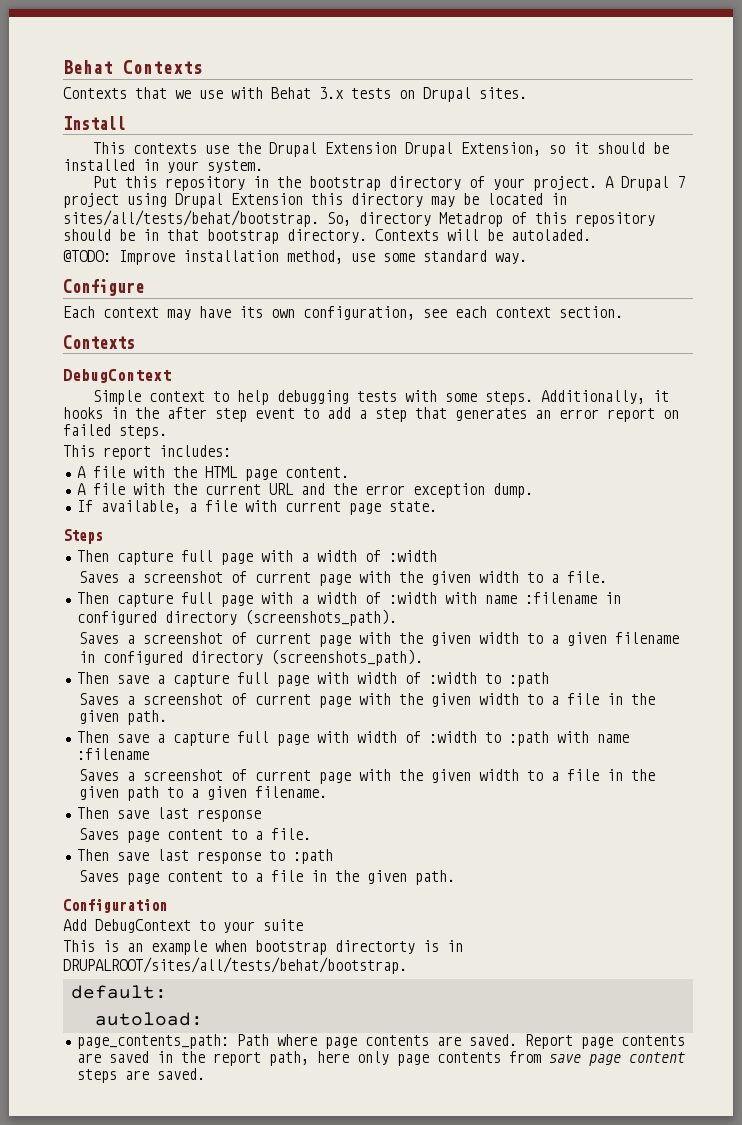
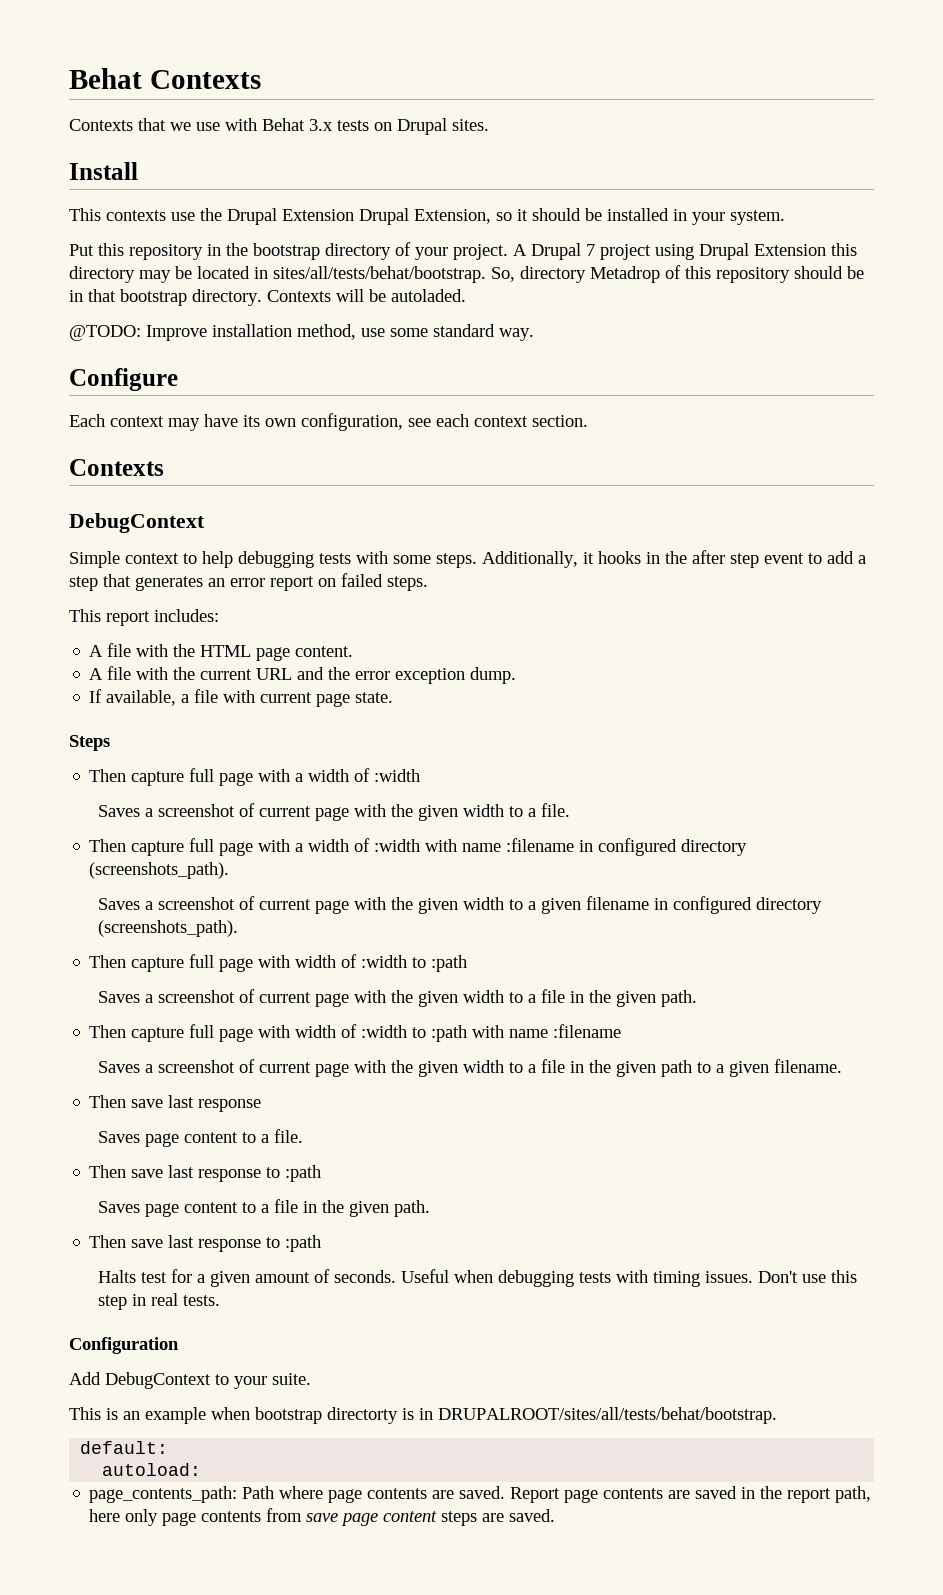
  Saves a screenshot of current page with the given width to a given filename in configured directory (screenshots_path).
- Then save a capture full page with width of :width to :path
+ Then capture full page with width of :width to :path
- Then save a capture full page with width of :width to :path with name :filename
+ Then capture full page with width of :width to :path with name :filename
  Saves page content to a file in the given path.
+ Then save last response to :path
+ Halts test for a given amount of seconds. Useful when debugging tests with timing issues. Don't use this step in real tests.
- Add DebugContext to your suite
+ Add DebugContext to your suite.

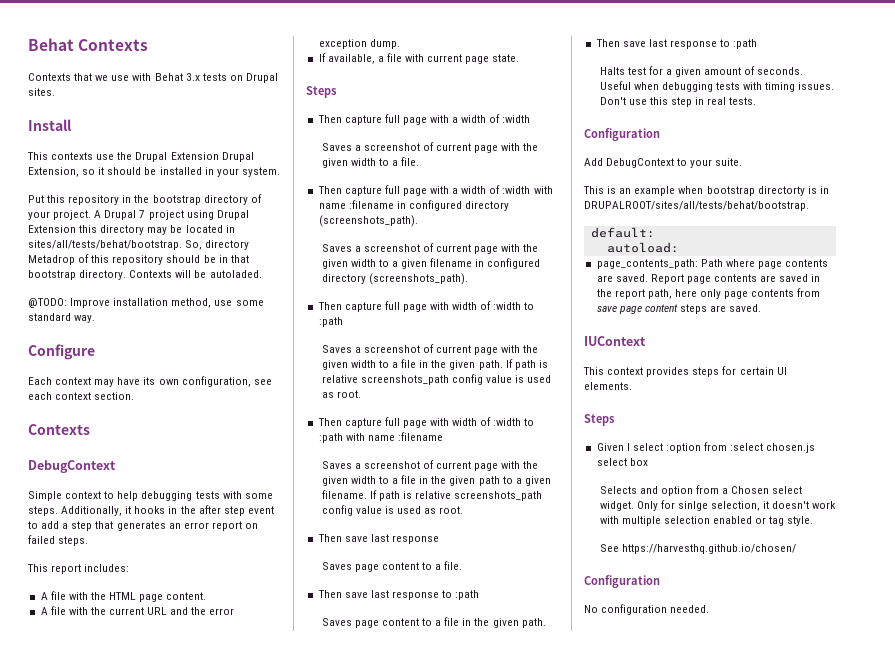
- Saves a screenshot of current page with the given width to a file in the given path.
+ Saves a screenshot of current page with the given width to a file in the given path. If path is relative screenshots_path config value is used as root.
- Saves a screenshot of current page with the given width to a file in the given path to a given filename.
+ Saves a screenshot of current page with the given width to a file in the given path to a given filename. If path is relative screenshots_path config value is used as root.
+ IUContext
+ This context provides steps for certain UI elements.
+ Steps
+ Given I select :option from :select chosen.js select box
+ Selects and option from a Chosen select widget. Only for sinlge selection, it doesn't work with multiple selection enabled or tag style.
+ See https://harvesthq.github.io/chosen/
+ Configuration
+ No configuration needed.

